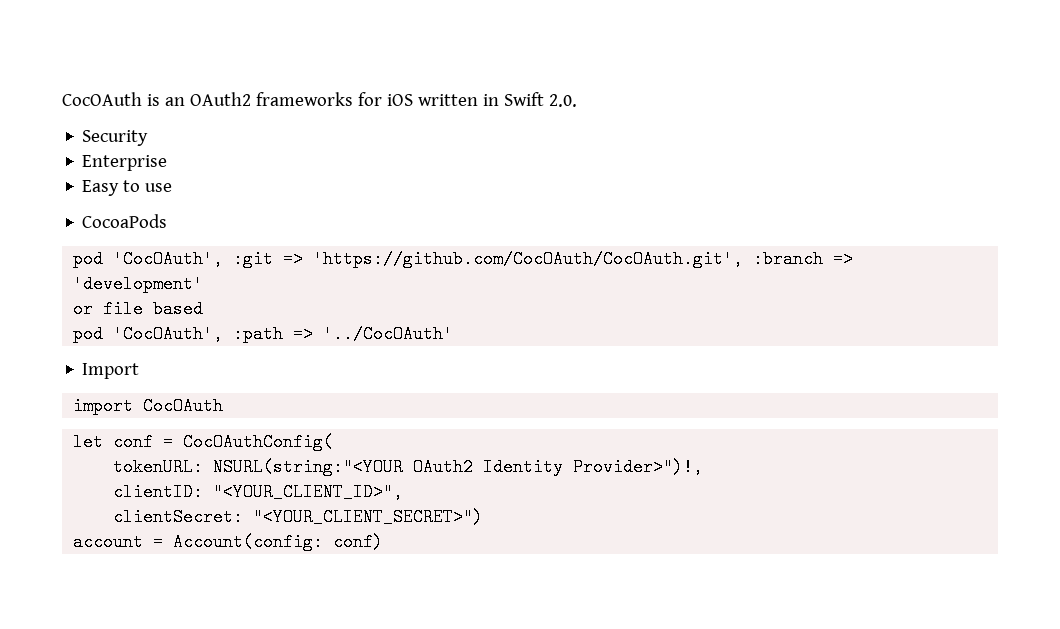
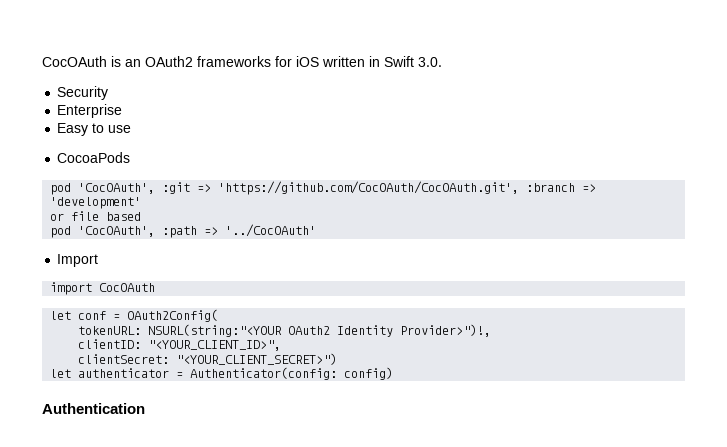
- CocOAuth is an OAuth2 frameworks for iOS written in Swift 2.0.
+ CocOAuth is an OAuth2 frameworks for iOS written in Swift 3.0.
- let conf = CocOAuthConfig(
+ let conf = OAuth2Config(
- account = Account(config: conf)
+ let authenticator = Authenticator(config: config)
+ Authentication

